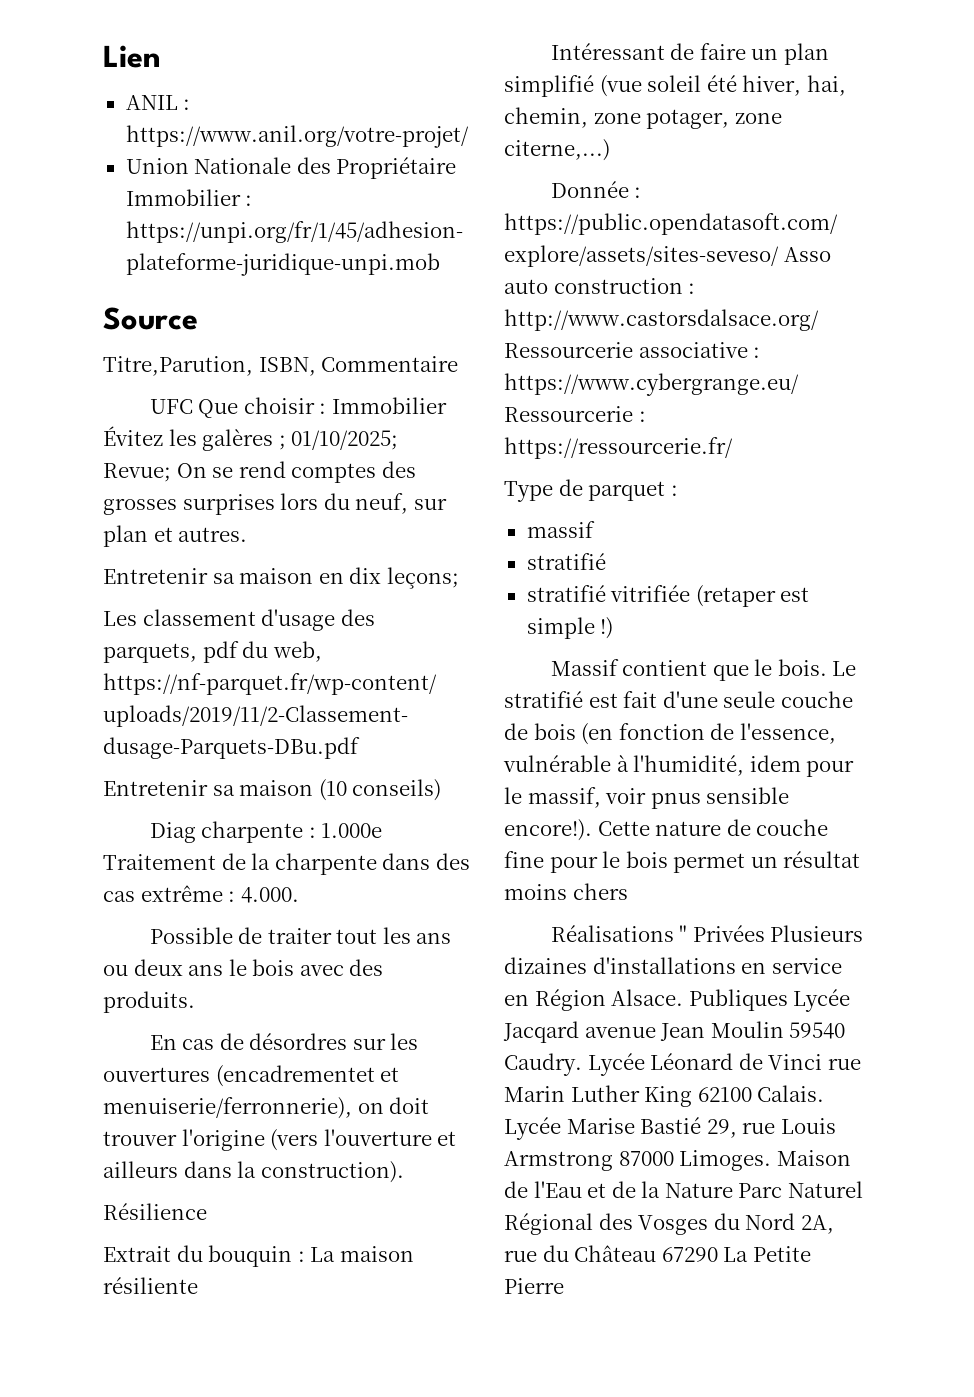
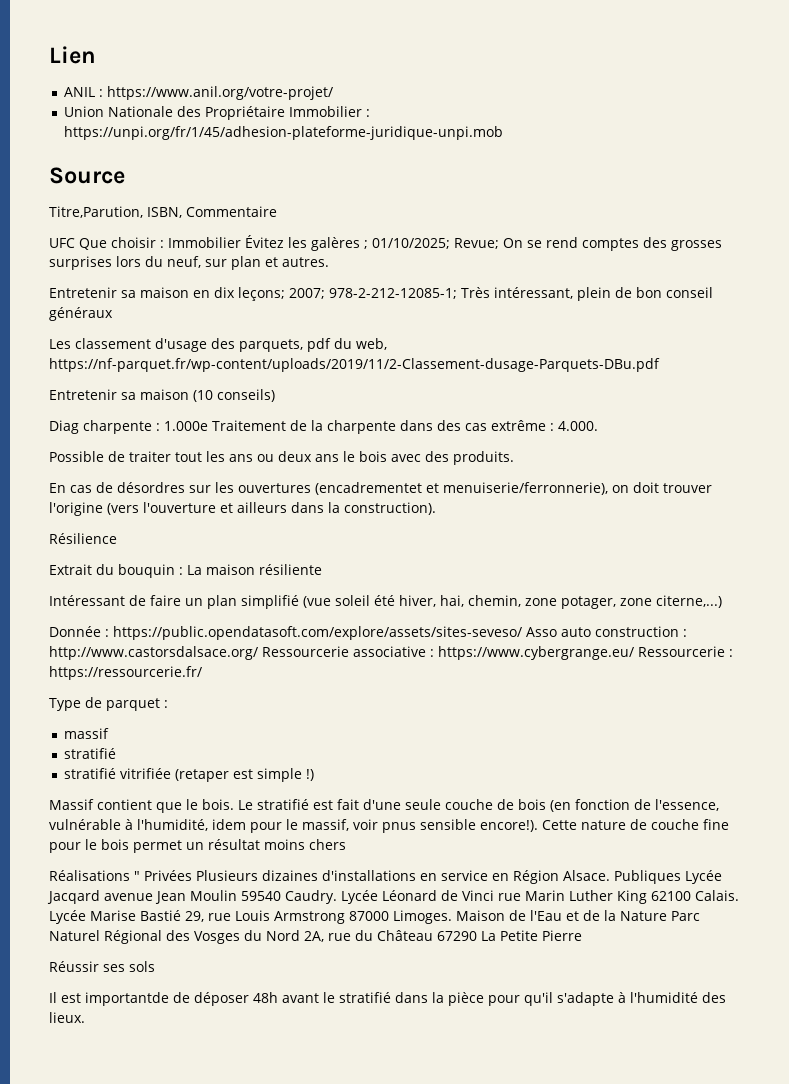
- Entretenir sa maison en dix leçons;
+ Entretenir sa maison en dix leçons; 2007; 978-2-212-12085-1; Très intéressant, plein de bon conseil généraux
+ Réussir ses sols
+ Il est importantde de déposer 48h avant le stratifié dans la pièce pour qu'il s'adapte à l'humidité des lieux.

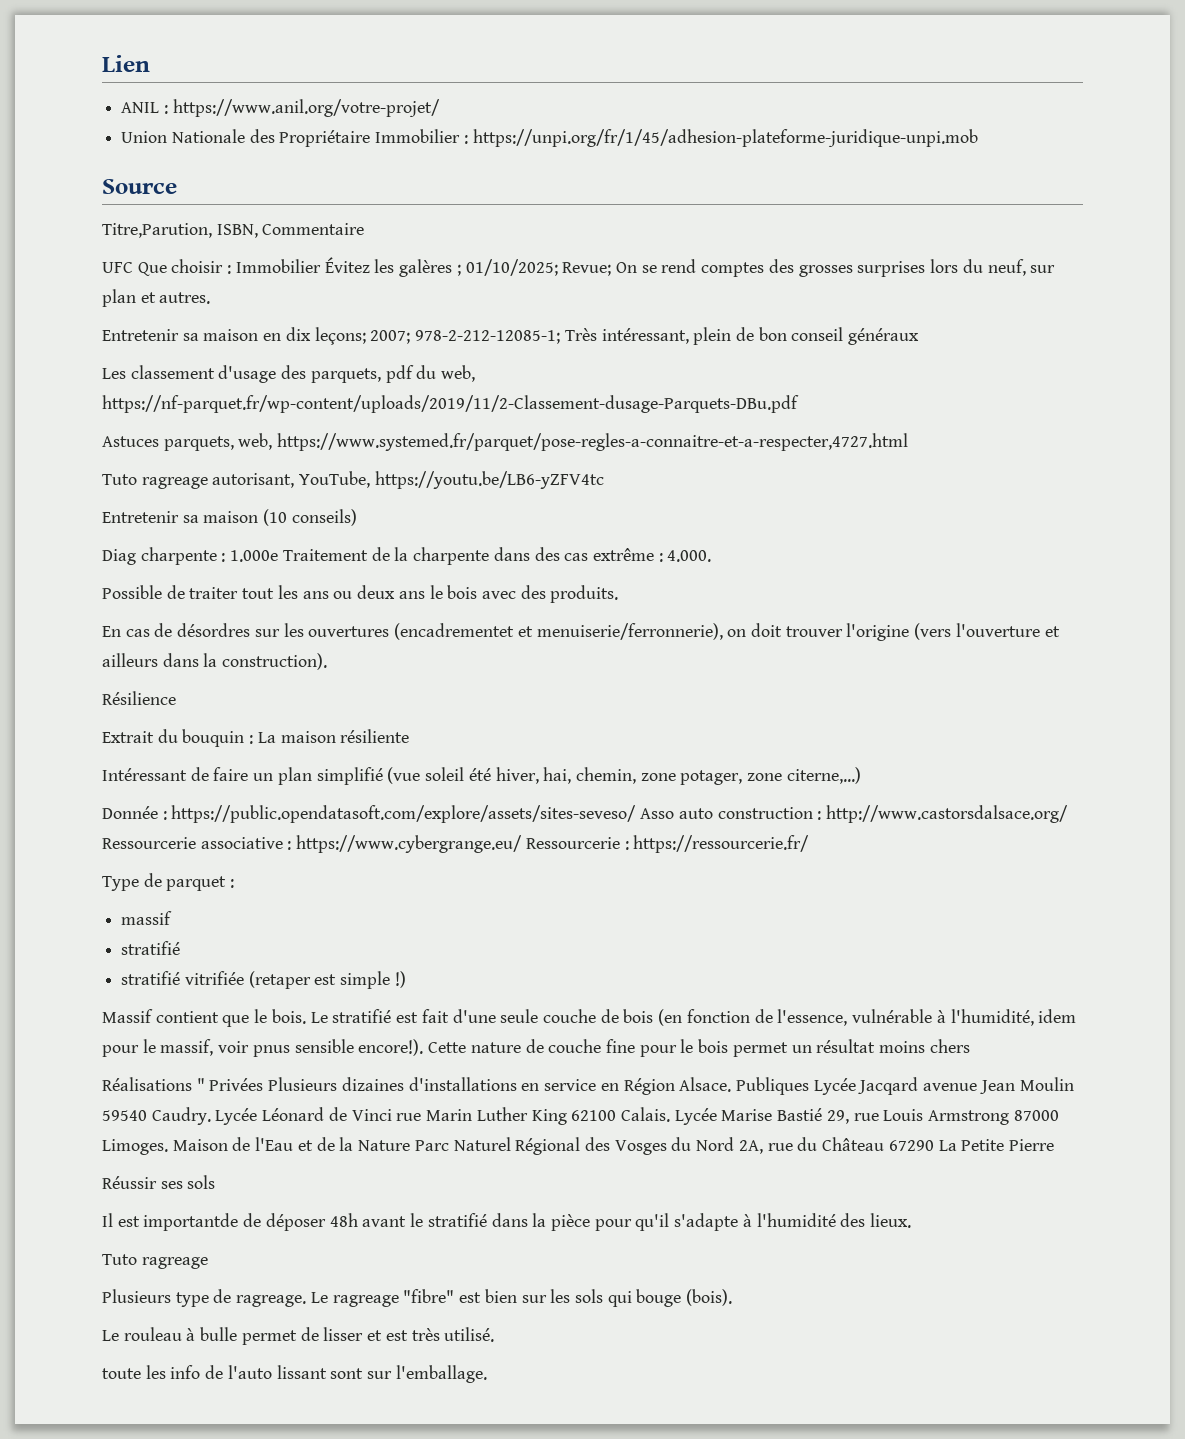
+ Astuces parquets, web, https://www.systemed.fr/parquet/pose-regles-a-connaitre-et-a-respecter,4727.html
+ Tuto ragreage autorisant, YouTube, https://youtu.be/LB6-yZFV4tc
  Il est importantde de déposer 48h avant le stratifié dans la pièce pour qu'il s'adapte à l'humidité des lieux.
+ Tuto ragreage
+ Plusieurs type de ragreage. Le ragreage "fibre" est bien sur les sols qui bouge (bois).
+ Le rouleau à bulle permet de lisser et est très utilisé.
+ toute les info de l'auto lissant sont sur l'emballage.

